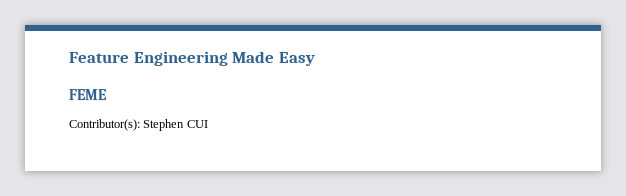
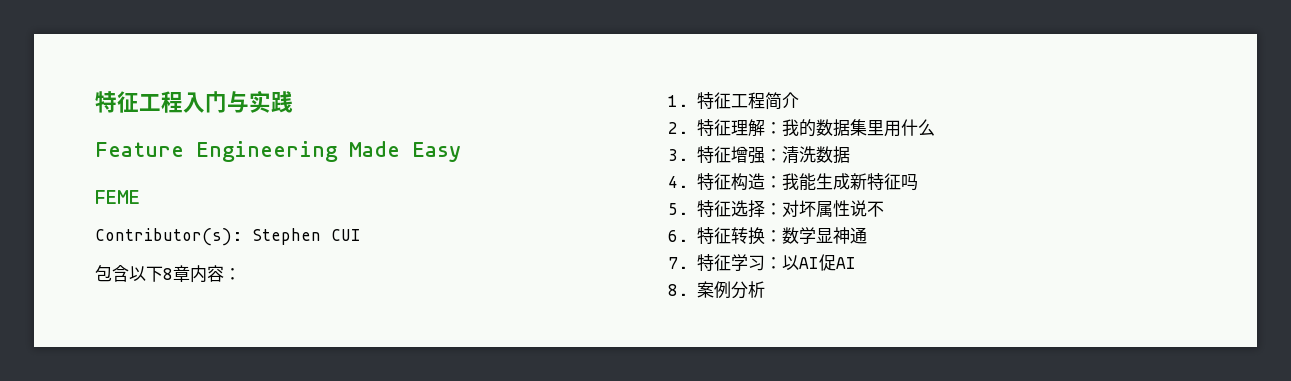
+ 特征工程入门与实践
+ 包含以下8章内容：
+ 1.特征工程简介
+ 2.特征理解：我的数据集里用什么
+ 3.特征增强：清洗数据
+ 4.特征构造：我能生成新特征吗
+ 5.特征选择：对坏属性说不
+ 6.特征转换：数学显神通
+ 7.特征学习：以AI促AI
+ 8.案例分析

